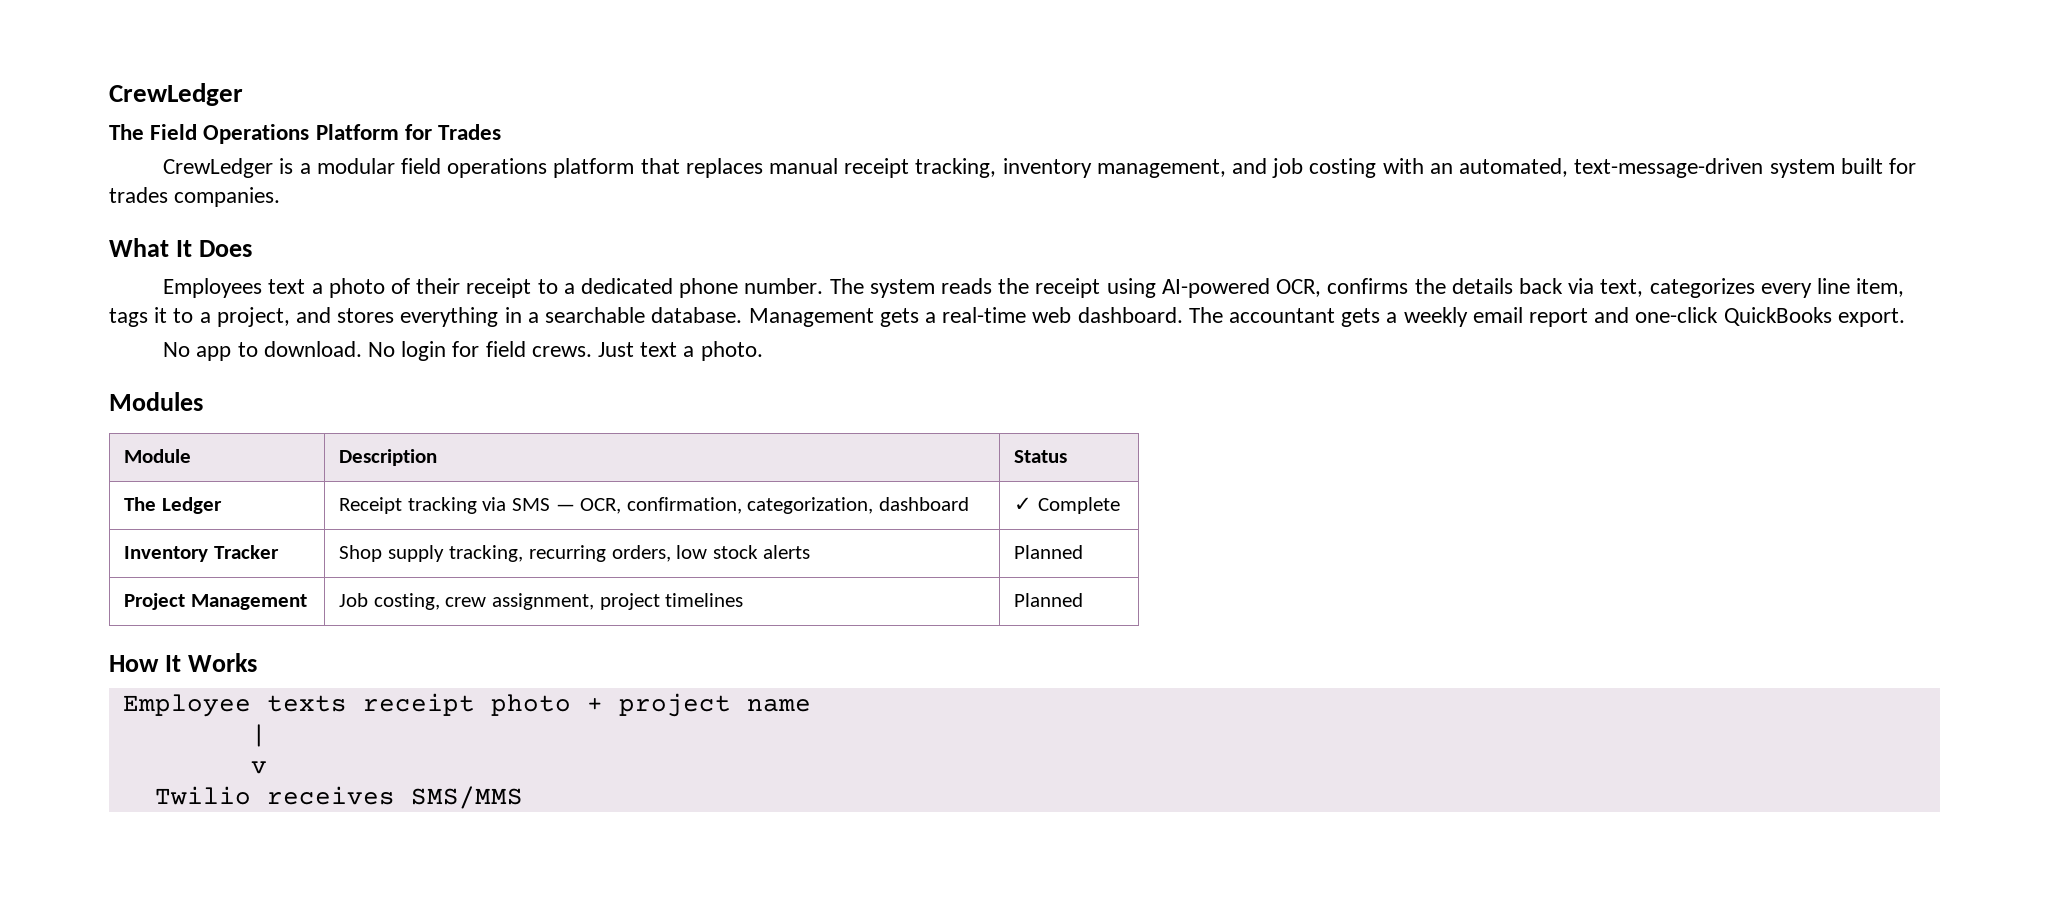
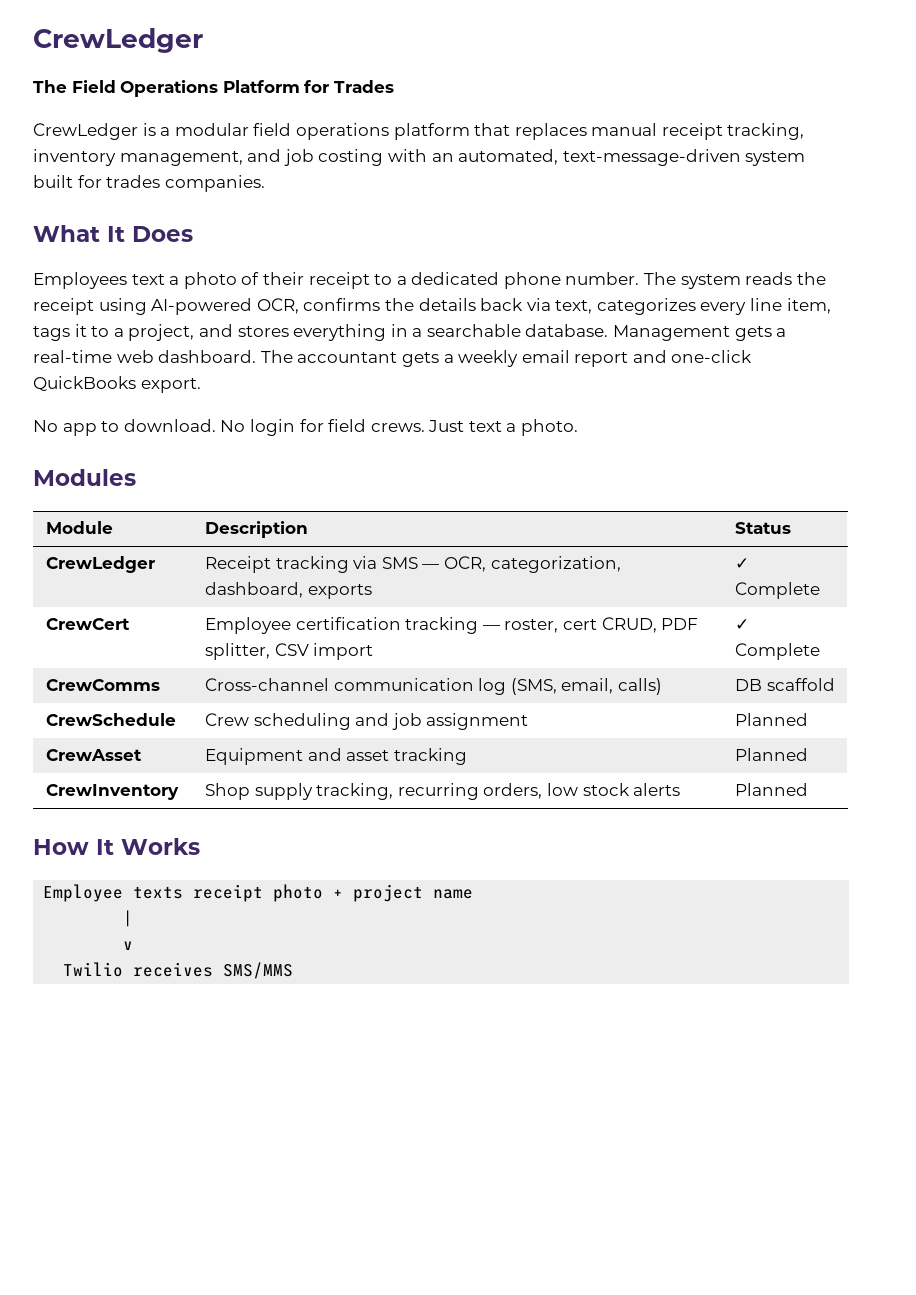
- The Ledger | Receipt tracking via SMS — OCR, confirmation, categorization, dashboard | ✓ Complete
- Inventory Tracker | Shop supply tracking, recurring orders, low stock alerts | Planned
+ CrewLedger | Receipt tracking via SMS — OCR, categorization, dashboard, exports | ✓ Complete
+ CrewCert | Employee certification tracking — roster, cert CRUD, PDF splitter, CSV import | ✓ Complete
+ CrewComms | Cross-channel communication log (SMS, email, calls) | DB scaffold
+ CrewSchedule | Crew scheduling and job assignment | Planned
+ CrewAsset | Equipment and asset tracking | Planned
+ CrewInventory | Shop supply tracking, recurring orders, low stock alerts | Planned
- Project Management | Job costing, crew assignment, project timelines | Planned

